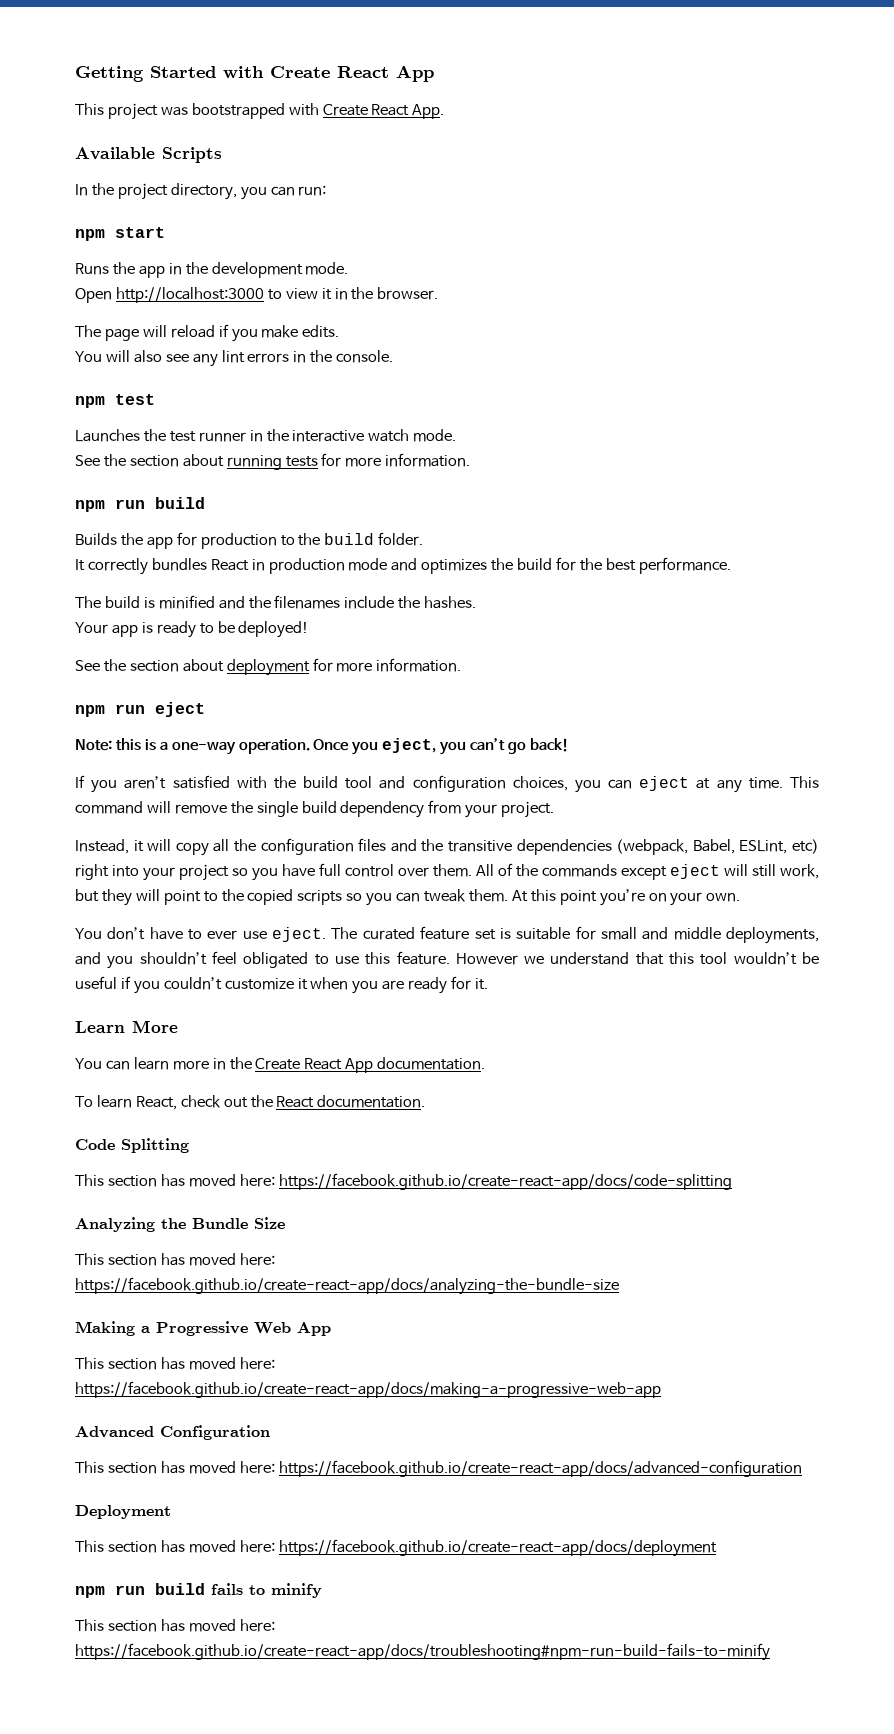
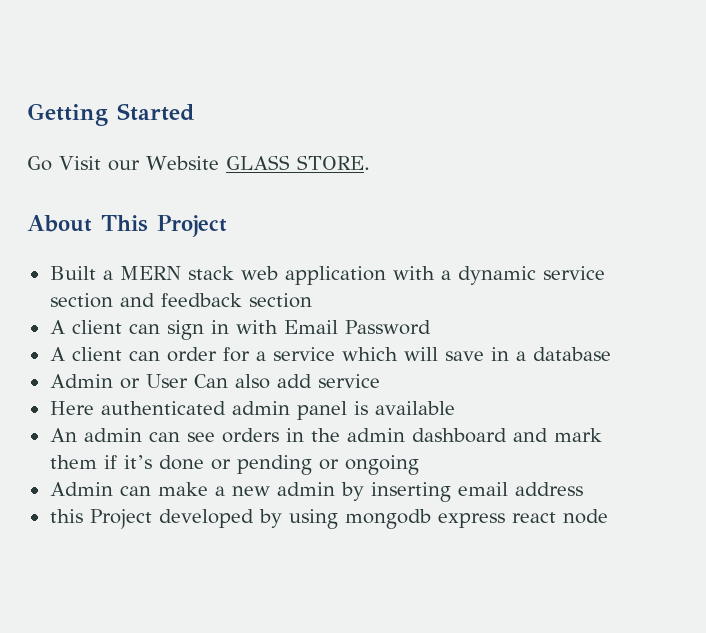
- Getting Started with Create React App
- This project was bootstrapped with Create React App.
- Available Scripts
- In the project directory, you can run:
- npm start
- Runs the app in the development mode.
- Open http://localhost:3000 to view it in the browser.
- The page will reload if you make edits.
- You will also see any lint errors in the console.
- npm test
- Launches the test runner in the interactive watch mode.
- See the section about running tests for more information.
- npm run build
- Builds the app for production to the build folder.
- It correctly bundles React in production mode and optimizes the build for the best performance.
- The build is minified and the filenames include the hashes.
- Your app is ready to be deployed!
- See the section about deployment for more information.
- npm run eject
- Note: this is a one-way operation. Once you eject, you can’t go back!
- If you aren’t satisfied with the build tool and configuration choices, you can eject at any time. This command will remove the single build dependency from your project.
- Instead, it will copy all the configuration files and the transitive dependencies (webpack, Babel, ESLint, etc) right into your project so you have full control over them. All of the commands except eject will still work, but they will point to the copied scripts so you can tweak them. At this point you’re on your own.
- You don’t have to ever use eject. The curated feature set is suitable for small and middle deployments, and you shouldn’t feel obligated to use this feature. However we understand that this tool wouldn’t be useful if you couldn’t customize it when you are ready for it.
- Learn More
- You can learn more in the Create React App documentation.
- To learn React, check out the React documentation.
- Code Splitting
- This section has moved here: https://facebook.github.io/create-react-app/docs/code-splitting
- Analyzing the Bundle Size
- This section has moved here: https://facebook.github.io/create-react-app/docs/analyzing-the-bundle-size
- Making a Progressive Web App
- This section has moved here: https://facebook.github.io/create-react-app/docs/making-a-progressive-web-app
- Advanced Configuration
- This section has moved here: https://facebook.github.io/create-react-app/docs/advanced-configuration
- Deployment
- This section has moved here: https://facebook.github.io/create-react-app/docs/deployment
- npm run build fails to minify
- This section has moved here: https://facebook.github.io/create-react-app/docs/troubleshooting#npm-run-build-fails-to-minify
+ Getting Started
+ Go Visit our Website GLASS STORE.
+ About This Project
+ Built a MERN stack web application with a dynamic service section and feedback section
+ A client can sign in with Email Password
+ A client can order for a service which will save in a database
+ Admin or User Can also add service
+ Here authenticated admin panel is available
+ An admin can see orders in the admin dashboard and mark them if it’s done or pending or ongoing
+ Admin can make a new admin by inserting email address
+ this Project developed by using mongodb express react node

